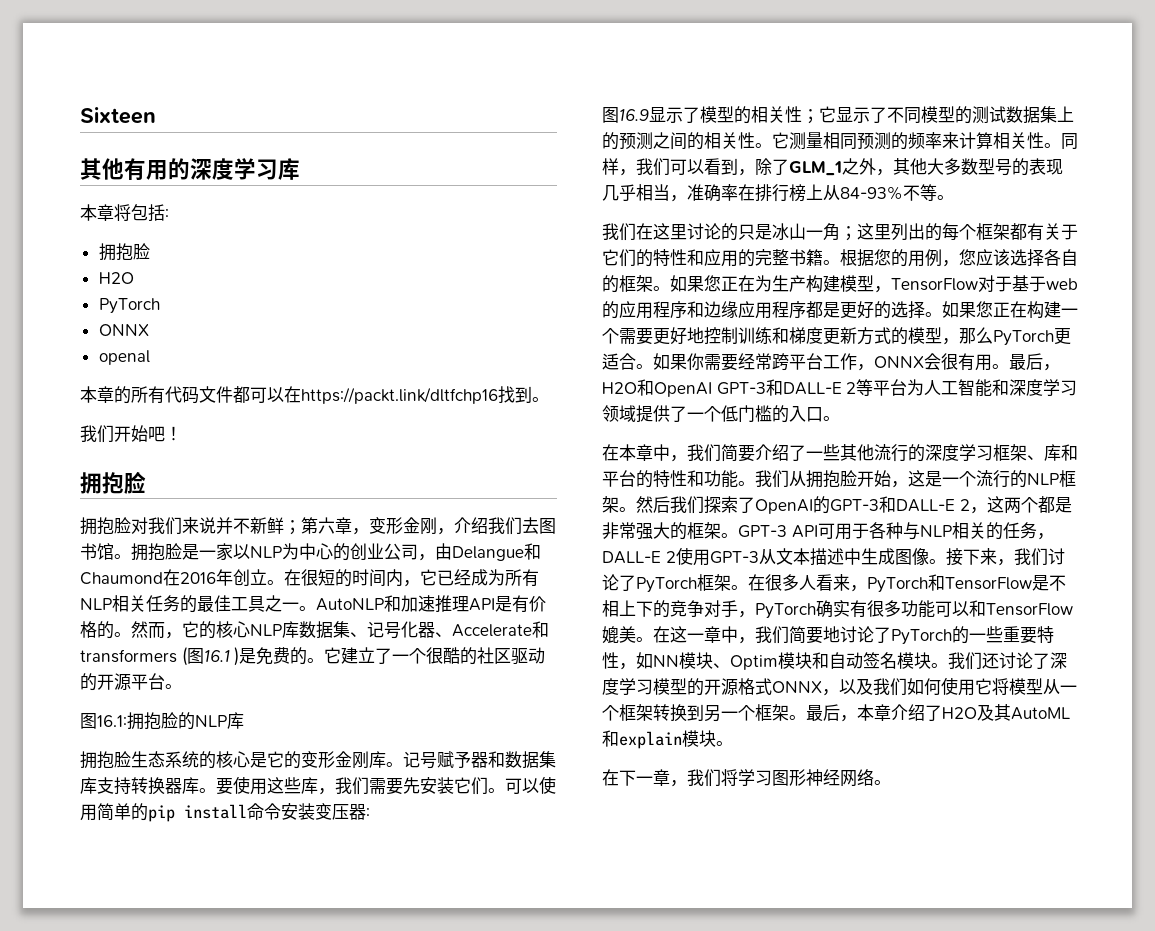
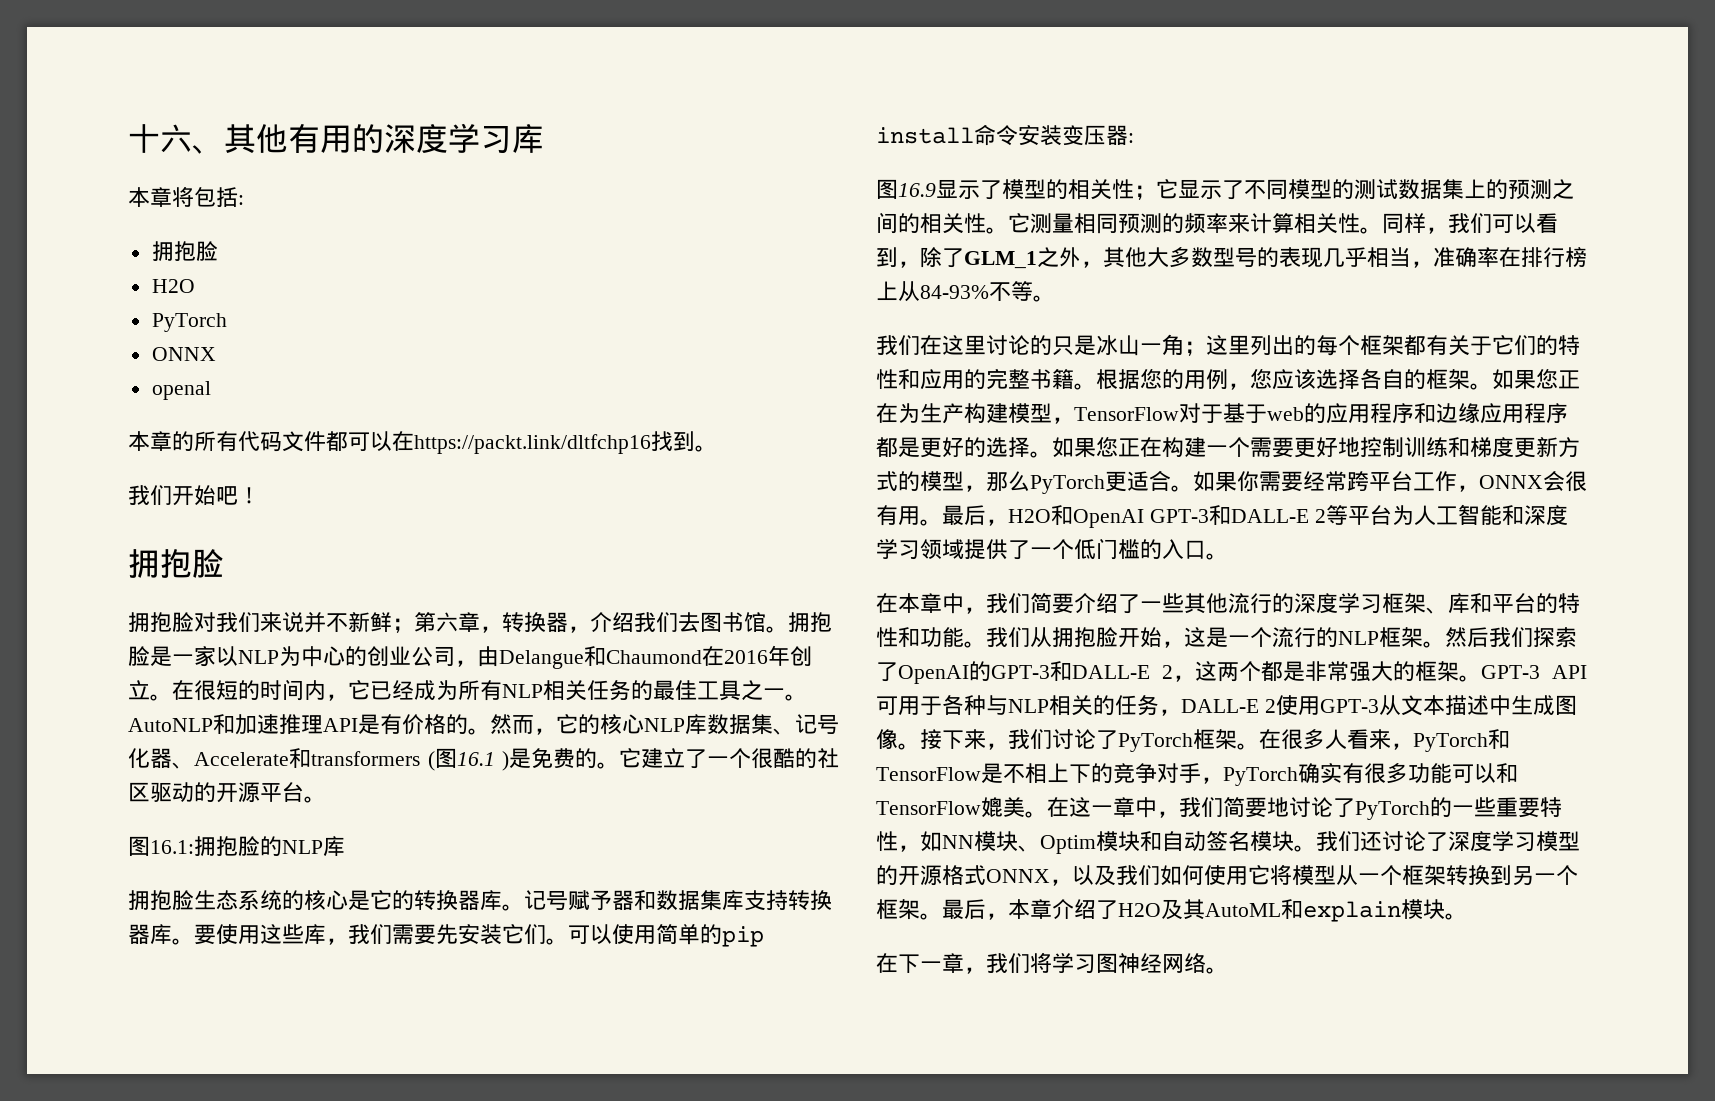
- Sixteen
- 其他有用的深度学习库
+ 十六、其他有用的深度学习库
- 拥抱脸对我们来说并不新鲜；第六章，变形金刚，介绍我们去图书馆。
+ 拥抱脸对我们来说并不新鲜；第六章，转换器，介绍我们去图书馆。
- 拥抱脸生态系统的核心是它的变形金刚库。
+ 拥抱脸生态系统的核心是它的转换器库。
- 在下一章，我们将学习图形神经网络。
+ 在下一章，我们将学习图神经网络。

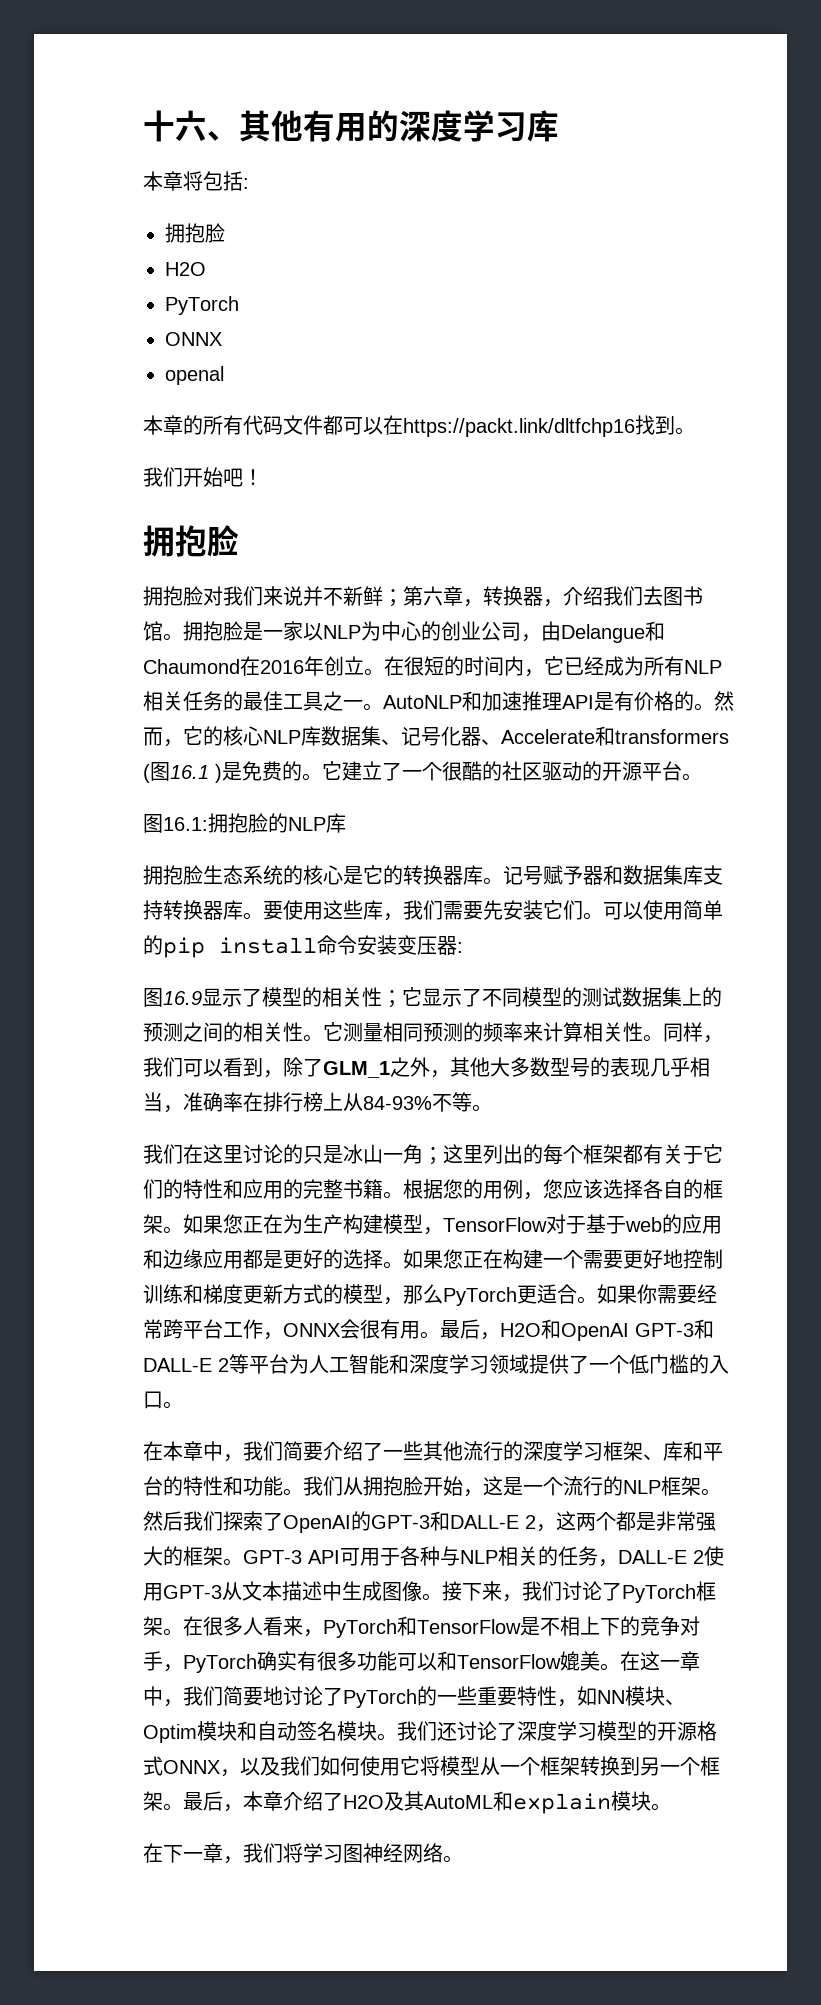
- 如果您正在为生产构建模型，TensorFlow对于基于web的应用程序和边缘应用程序都是更好的选择。
+ 如果您正在为生产构建模型，TensorFlow对于基于web的应用和边缘应用都是更好的选择。

